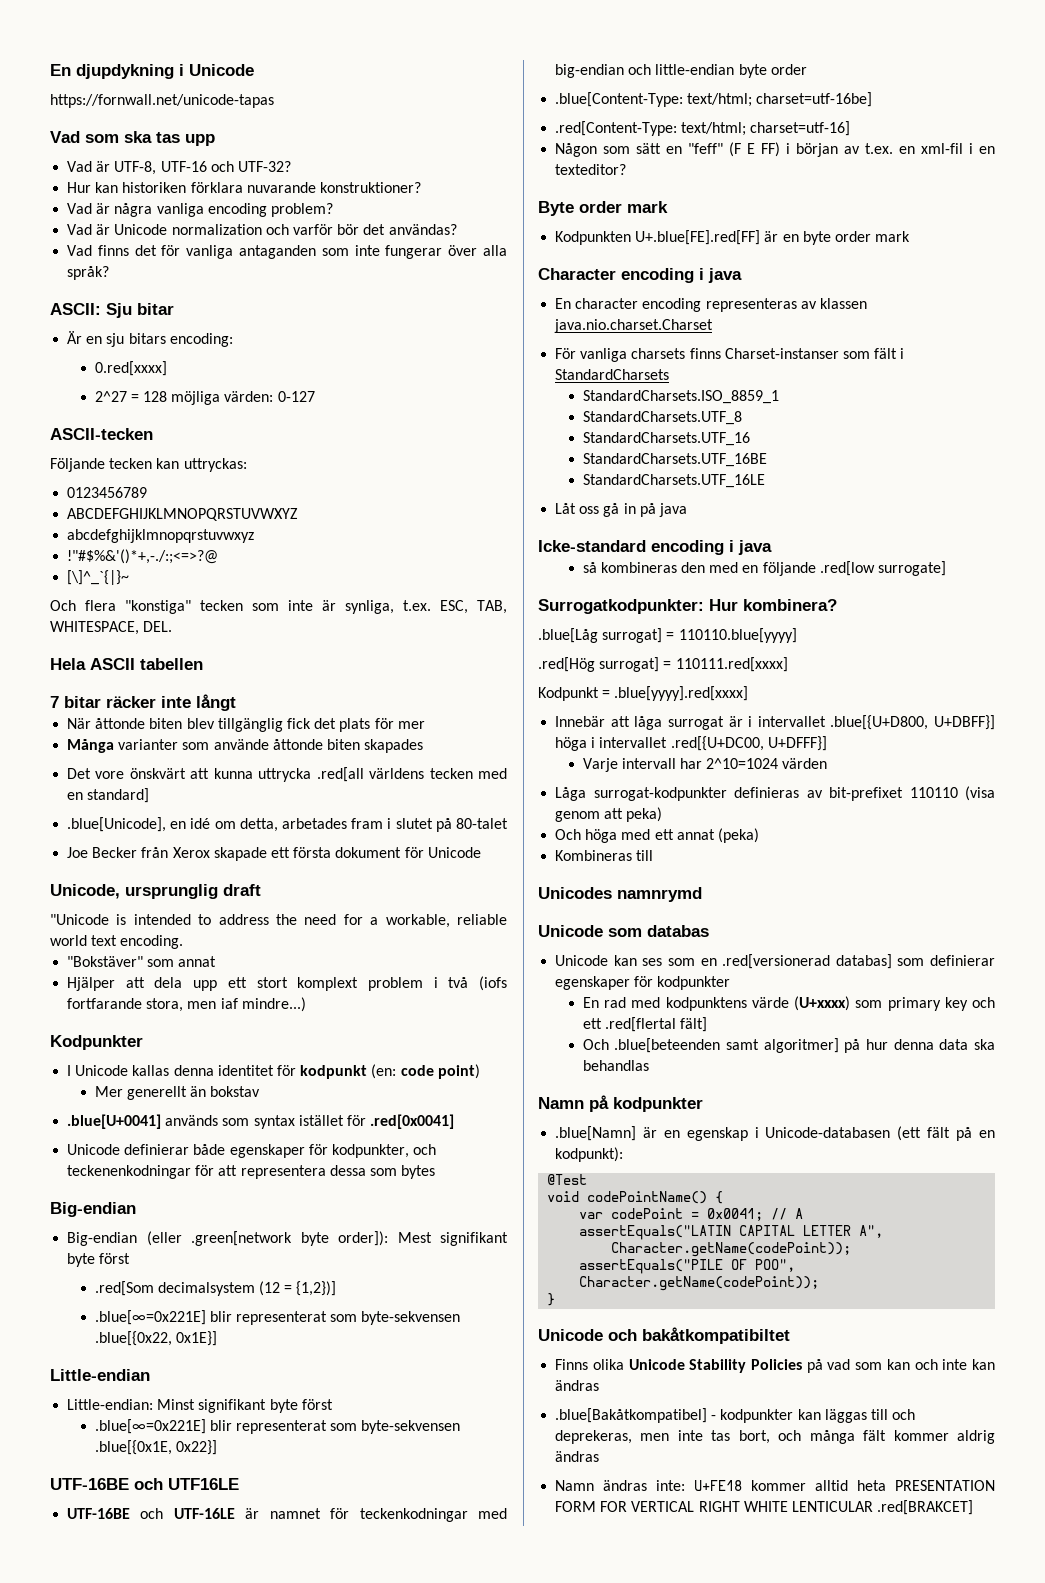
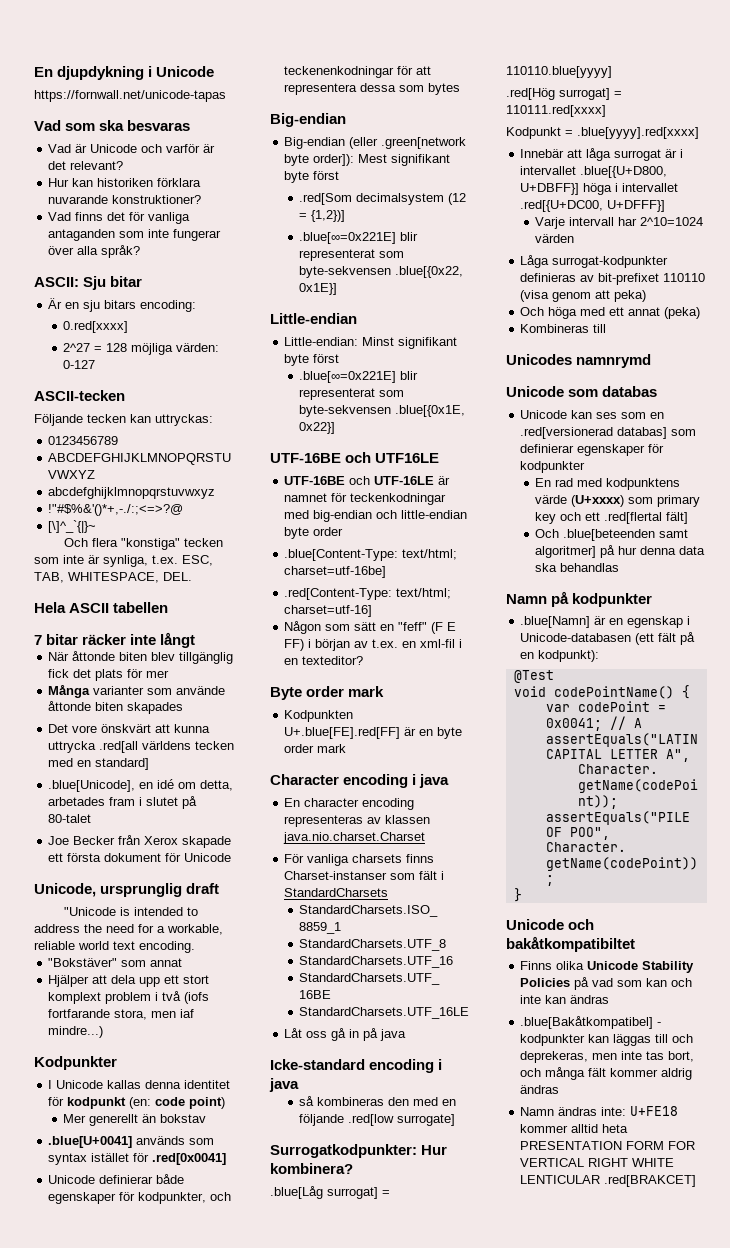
- Vad som ska tas upp
- Vad är UTF-8, UTF-16 och UTF-32?
+ Vad som ska besvaras
+ Vad är Unicode och varför är det relevant?
- Vad är några vanliga encoding problem?
- Vad är Unicode normalization och varför bör det användas?

